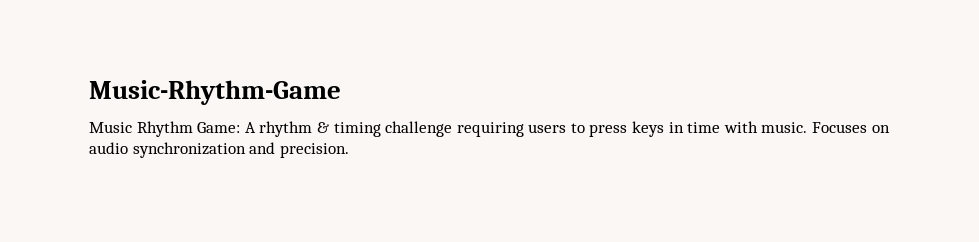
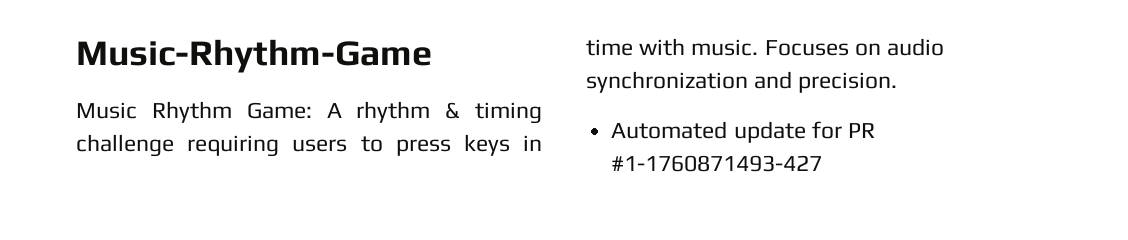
+ Automated update for PR #1-1760871493-427

